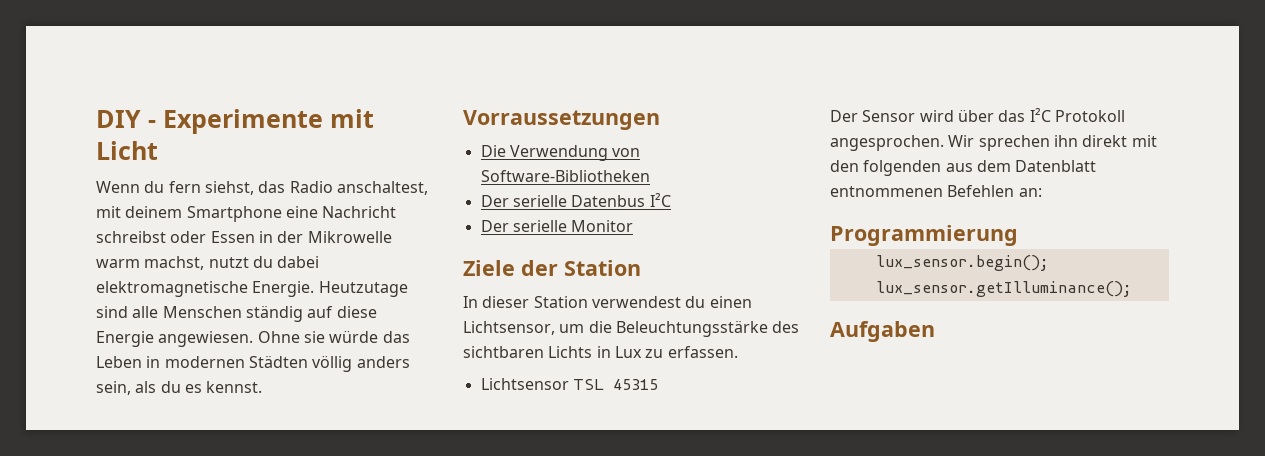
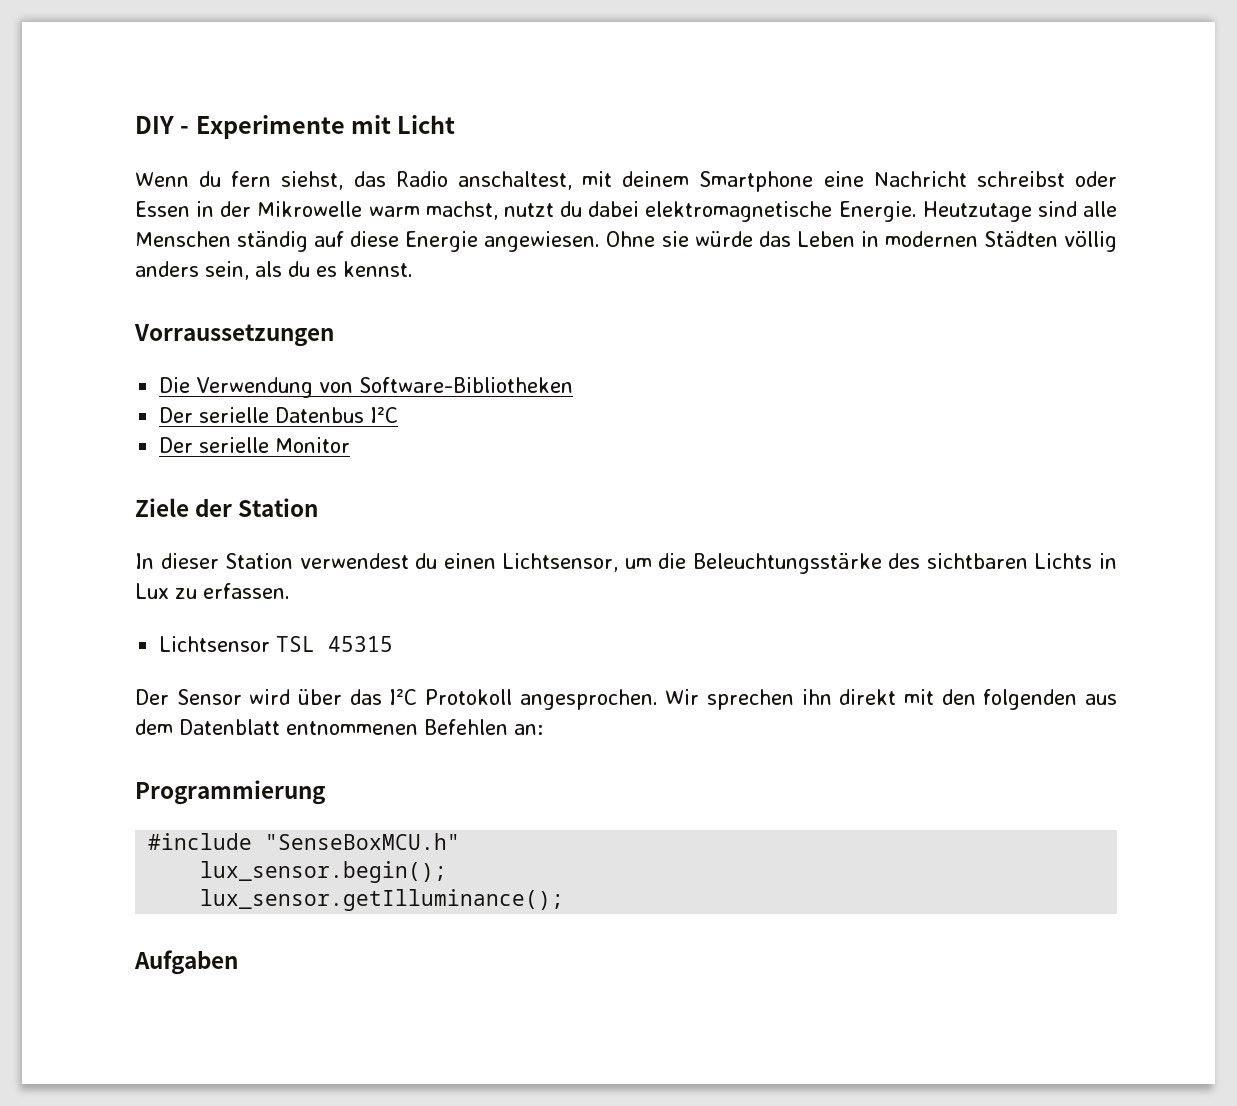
+ #include "SenseBoxMCU.h"

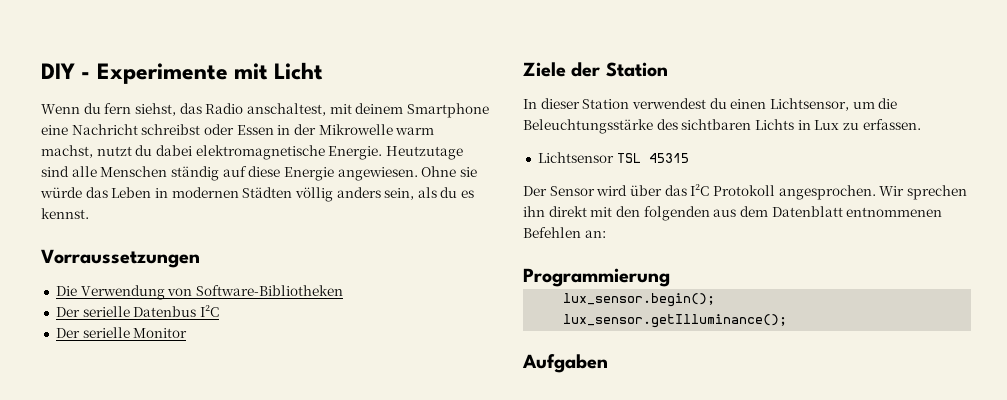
- #include "SenseBoxMCU.h"

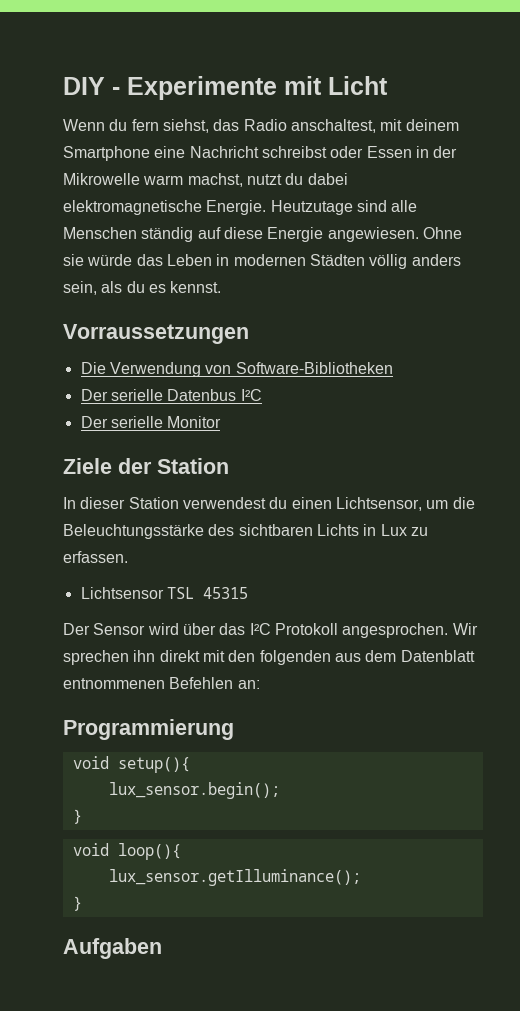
+ void setup(){
  lux_sensor.begin();
+ }
+ void loop(){
  lux_sensor.getIlluminance();
+ }

